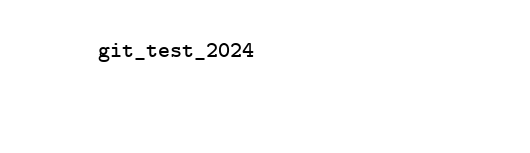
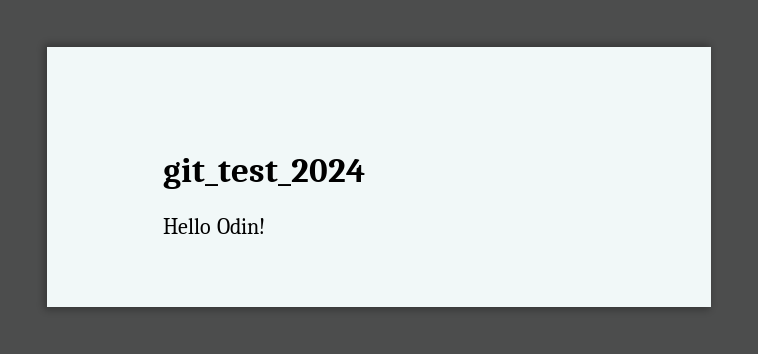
+ Hello Odin!

